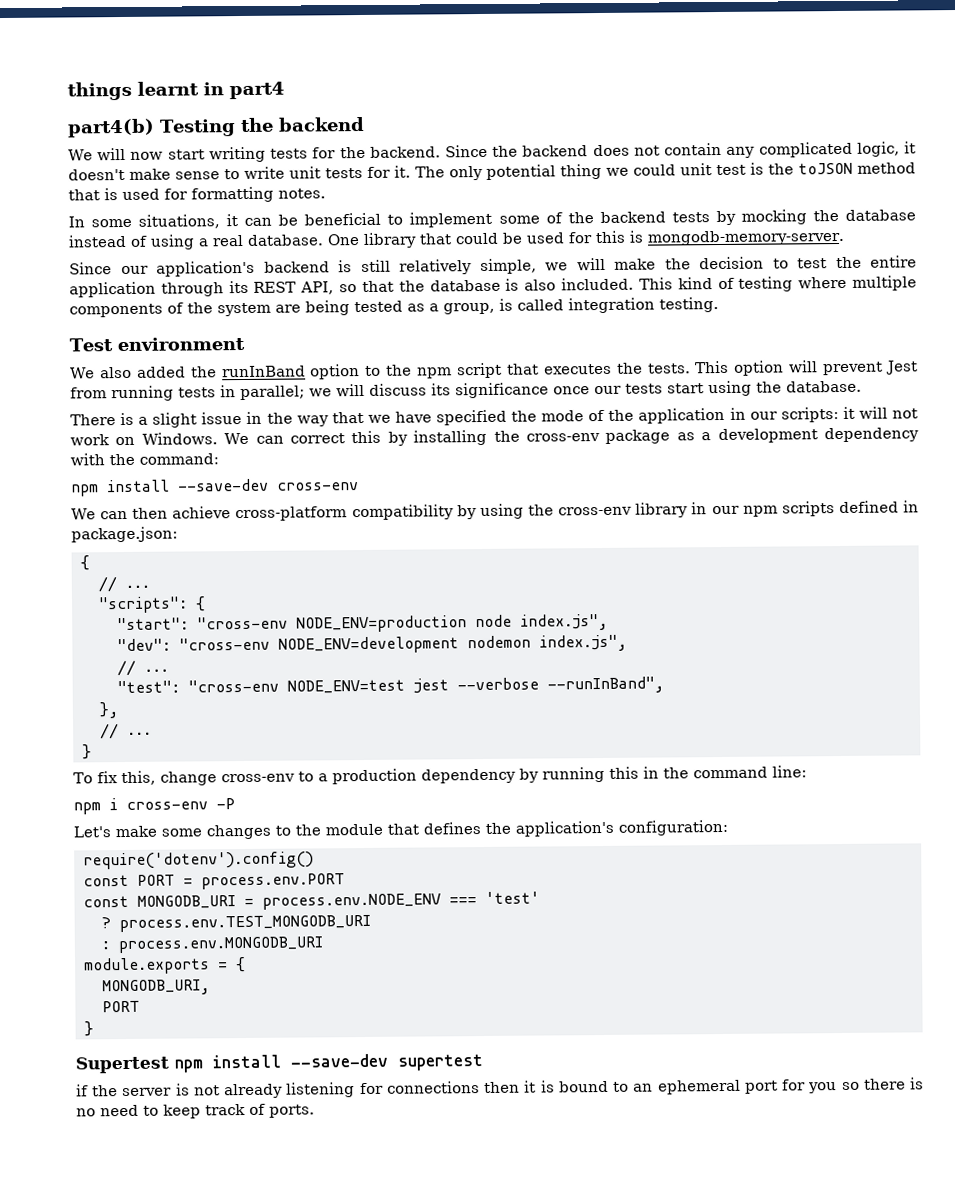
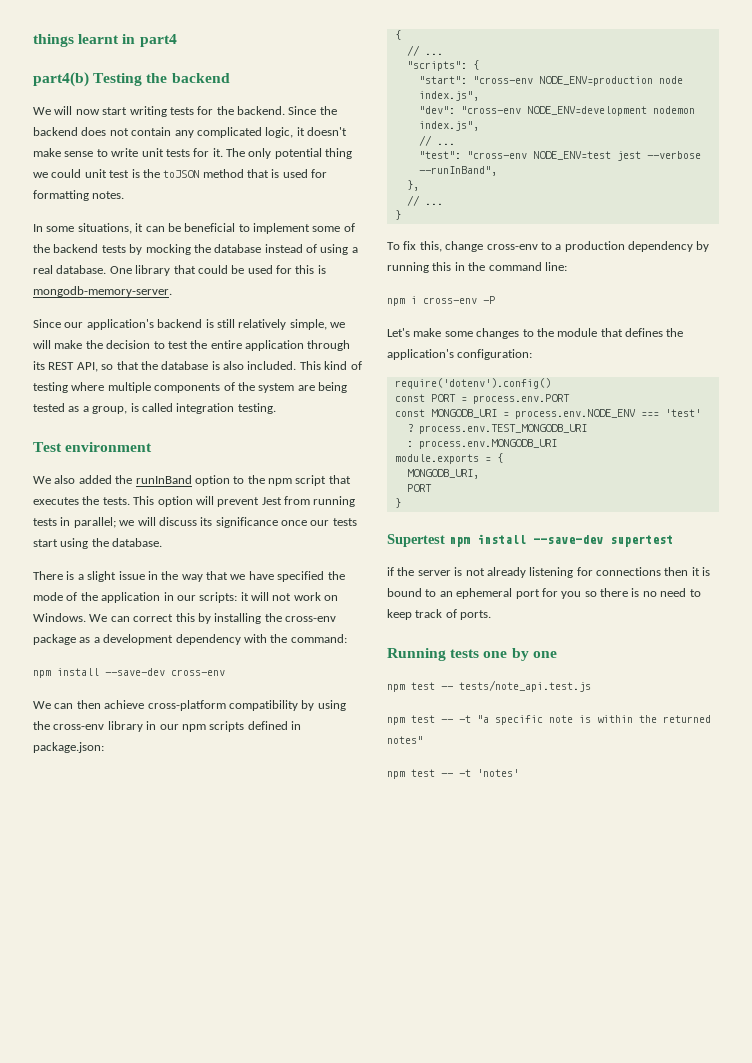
+ Running tests one by one
+ npm test -- tests/note_api.test.js
+ npm test -- -t "a specific note is within the returned notes"
+ npm test -- -t 'notes'

